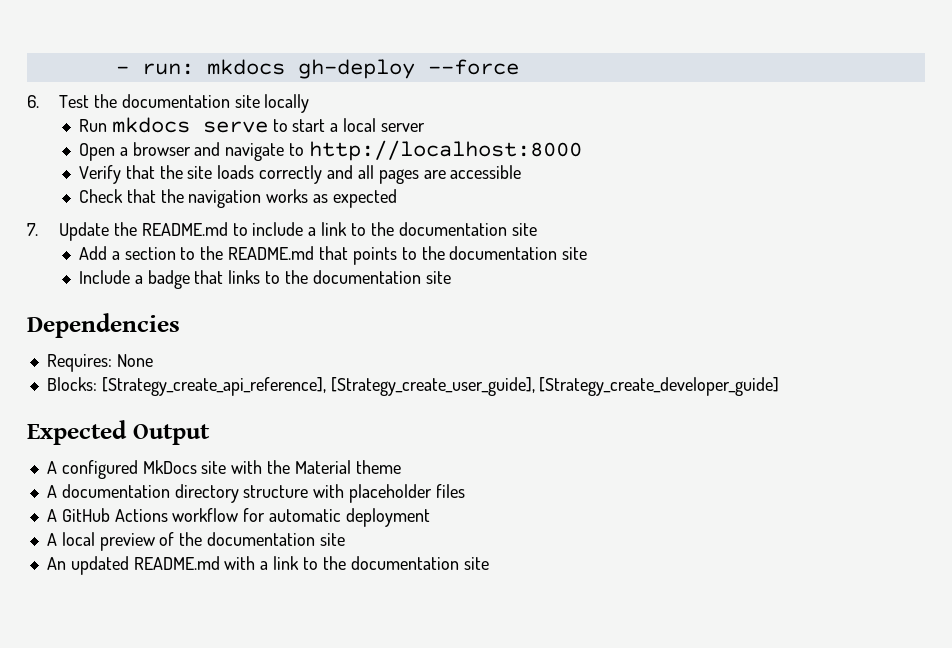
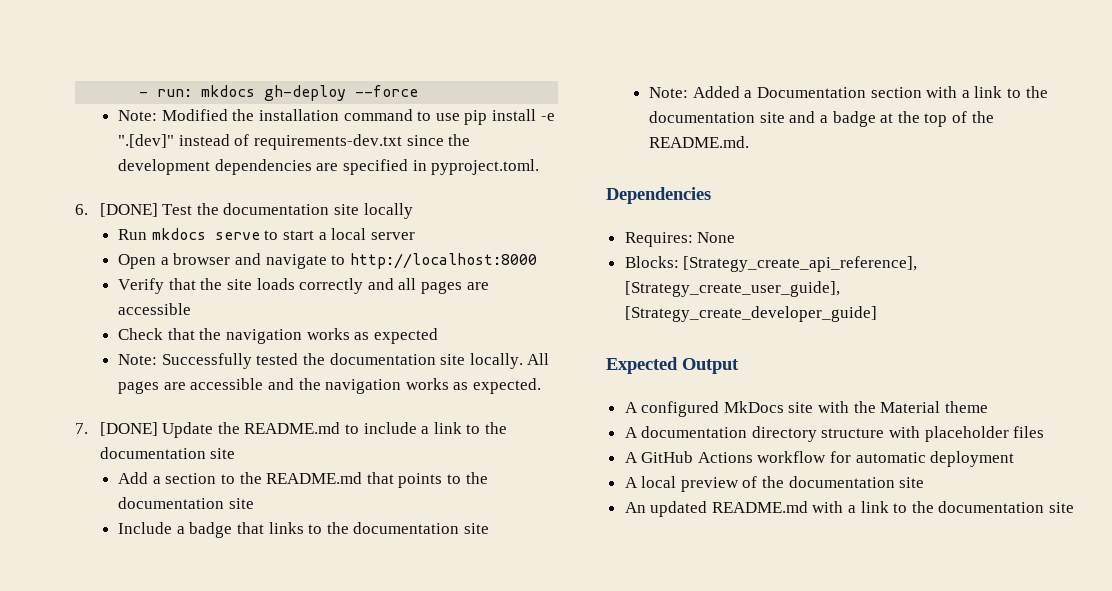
+ Note: Modified the installation command to use pip install -e ".[dev]" instead of requirements-dev.txt since the development dependencies are specified in pyproject.toml.
- 6. Test the documentation site locally
+ 6. [DONE] Test the documentation site locally
+ Note: Successfully tested the documentation site locally. All pages are accessible and the navigation works as expected.
- 7. Update the README.md to include a link to the documentation site
+ 7. [DONE] Update the README.md to include a link to the documentation site
+ Note: Added a Documentation section with a link to the documentation site and a badge at the top of the README.md.

